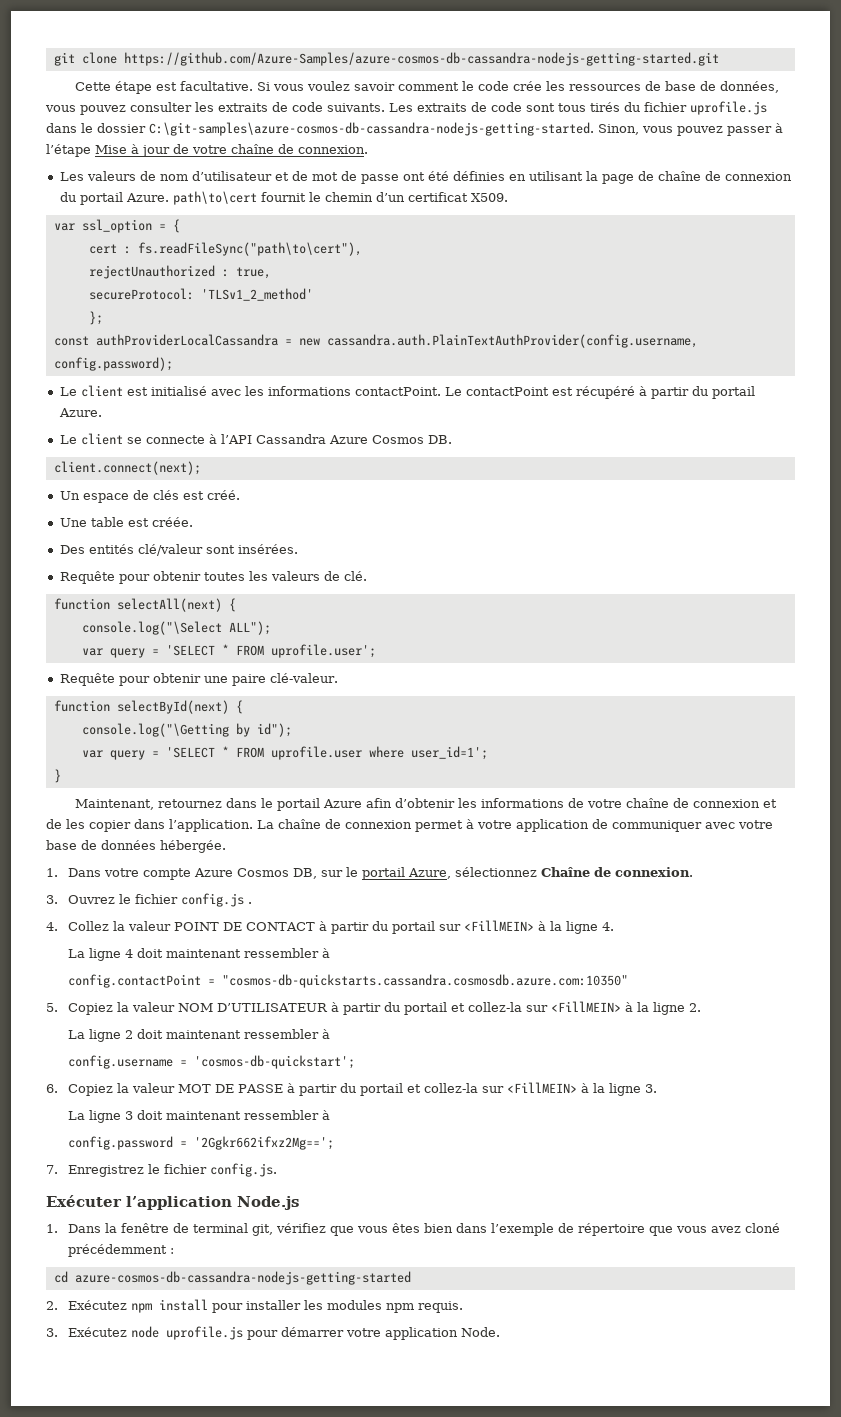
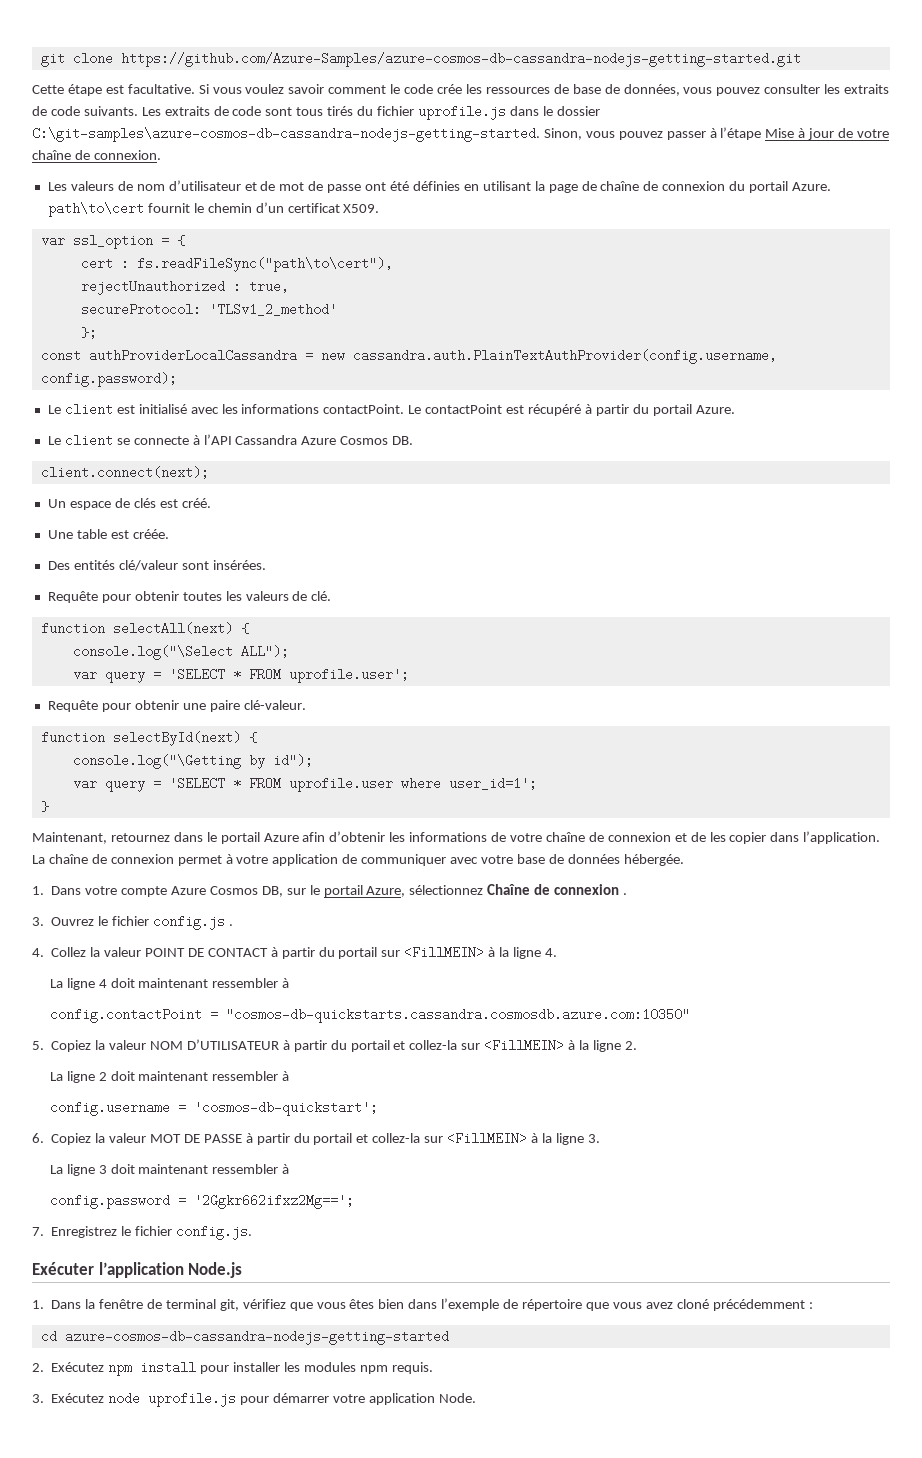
- 1. Dans votre compte Azure Cosmos DB, sur le portail Azure, sélectionnez Chaîne de connexion.
+ 1. Dans votre compte Azure Cosmos DB, sur le portail Azure, sélectionnez Chaîne de connexion .

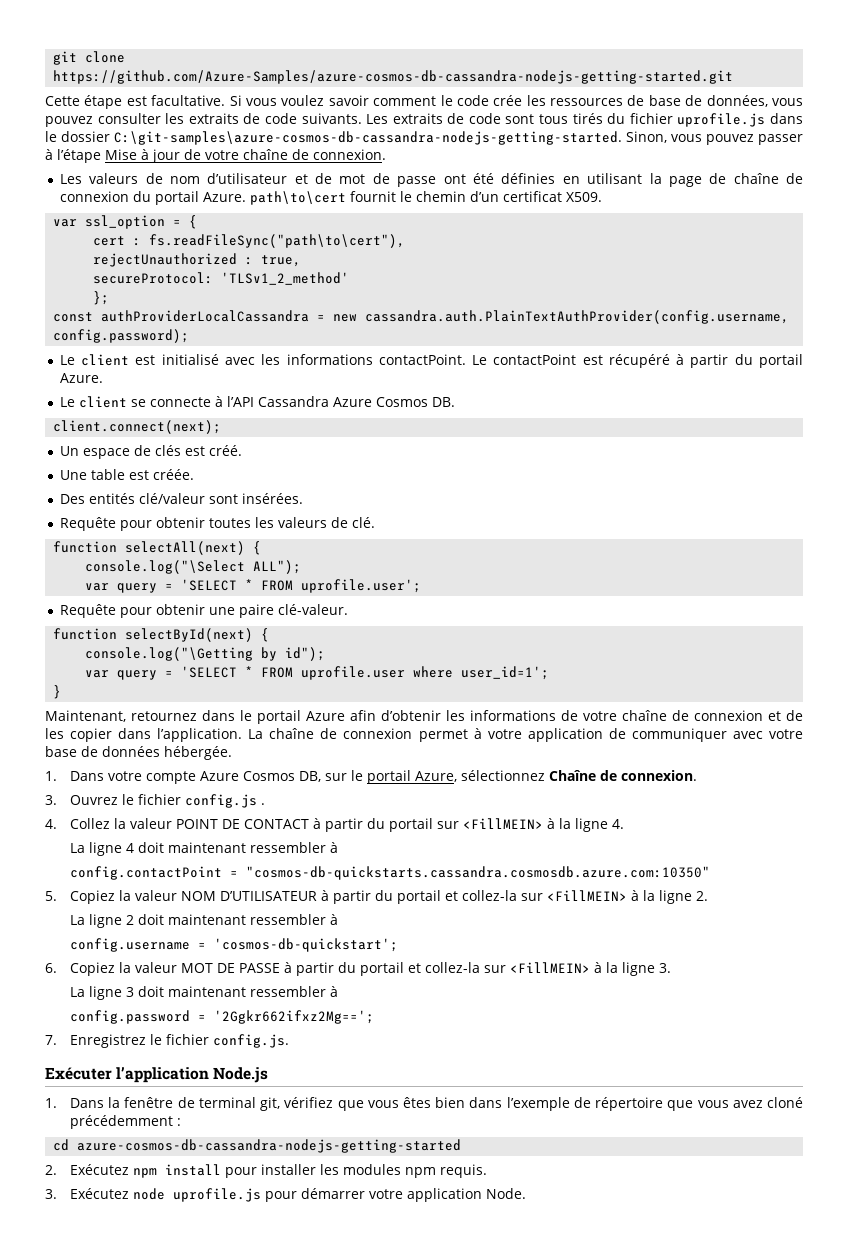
- 1. Dans votre compte Azure Cosmos DB, sur le portail Azure, sélectionnez Chaîne de connexion .
+ 1. Dans votre compte Azure Cosmos DB, sur le portail Azure, sélectionnez Chaîne de connexion.

